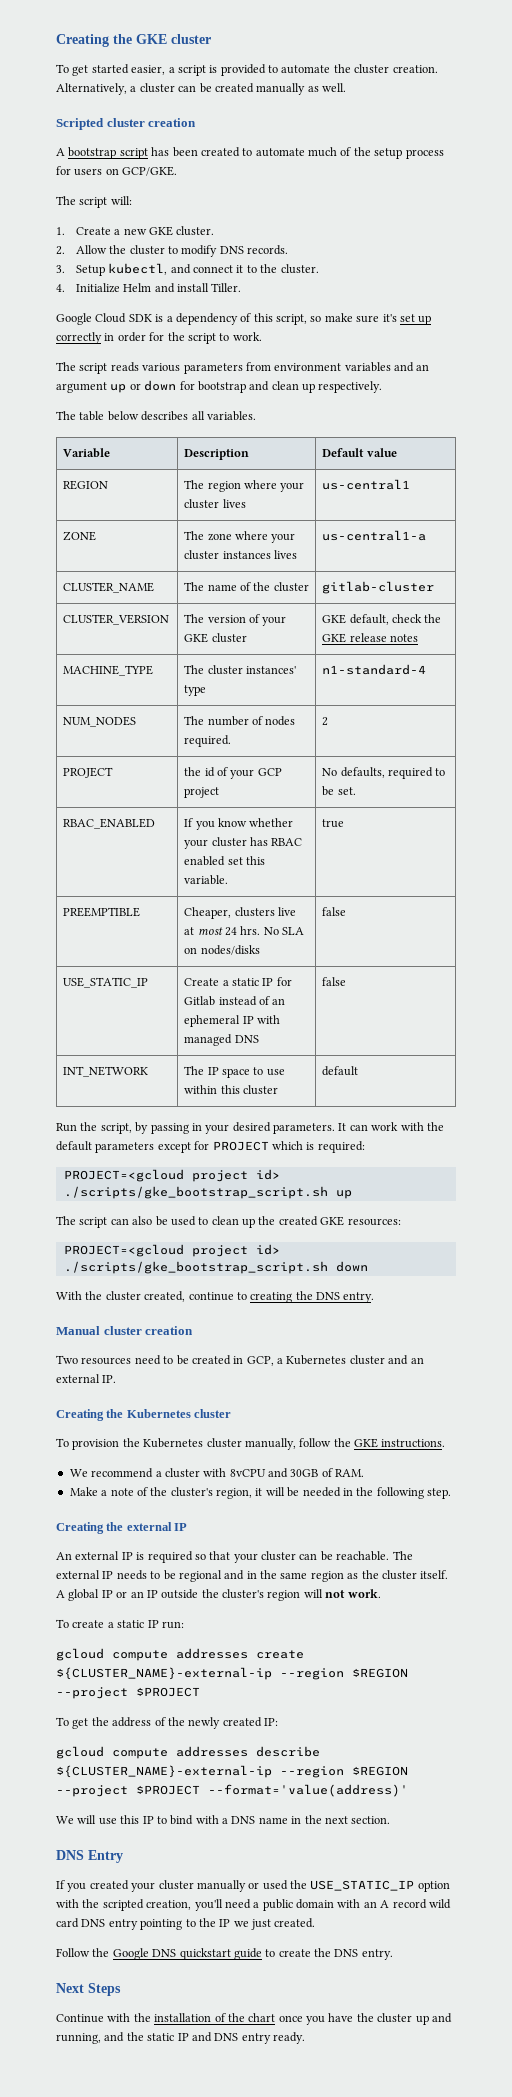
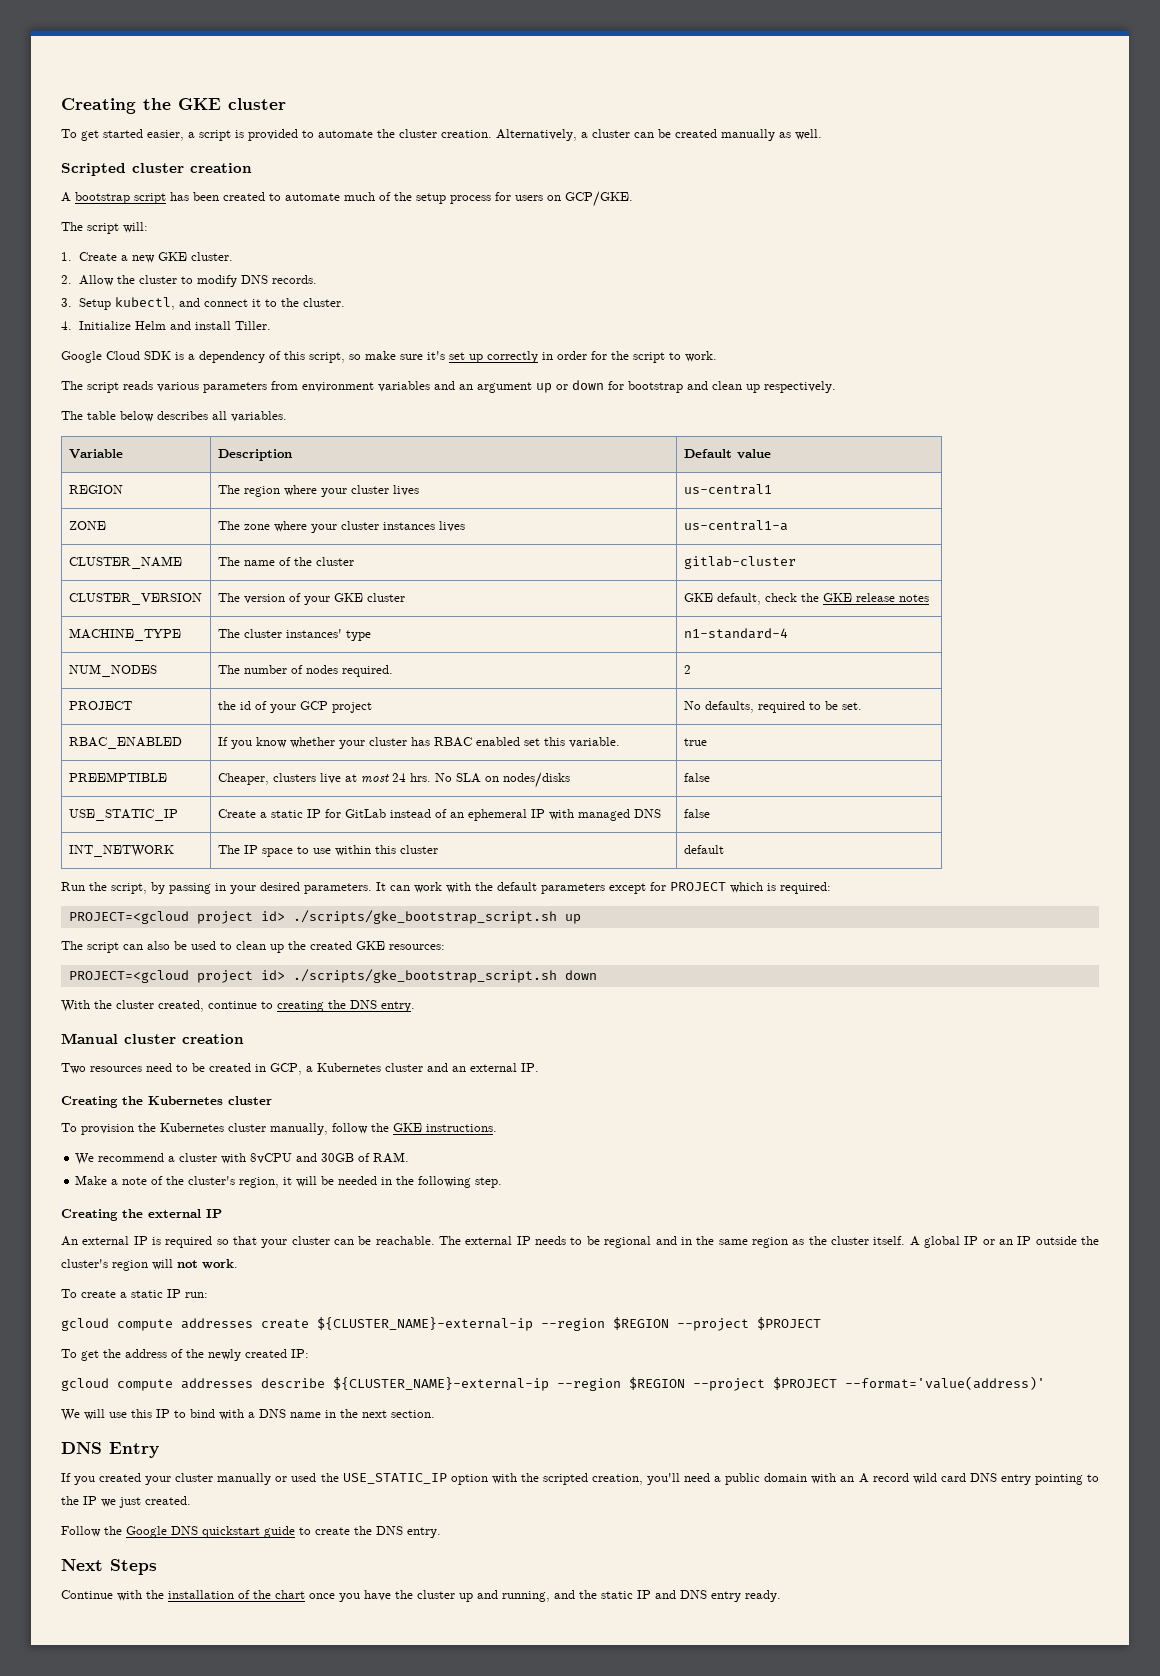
- USE_STATIC_IP | Create a static IP for Gitlab instead of an ephemeral IP with managed DNS | false
+ USE_STATIC_IP | Create a static IP for GitLab instead of an ephemeral IP with managed DNS | false

